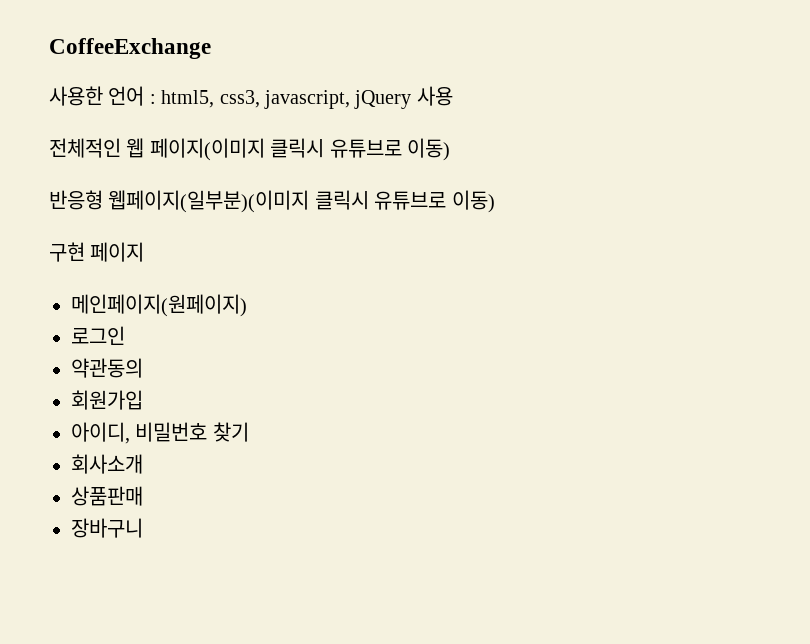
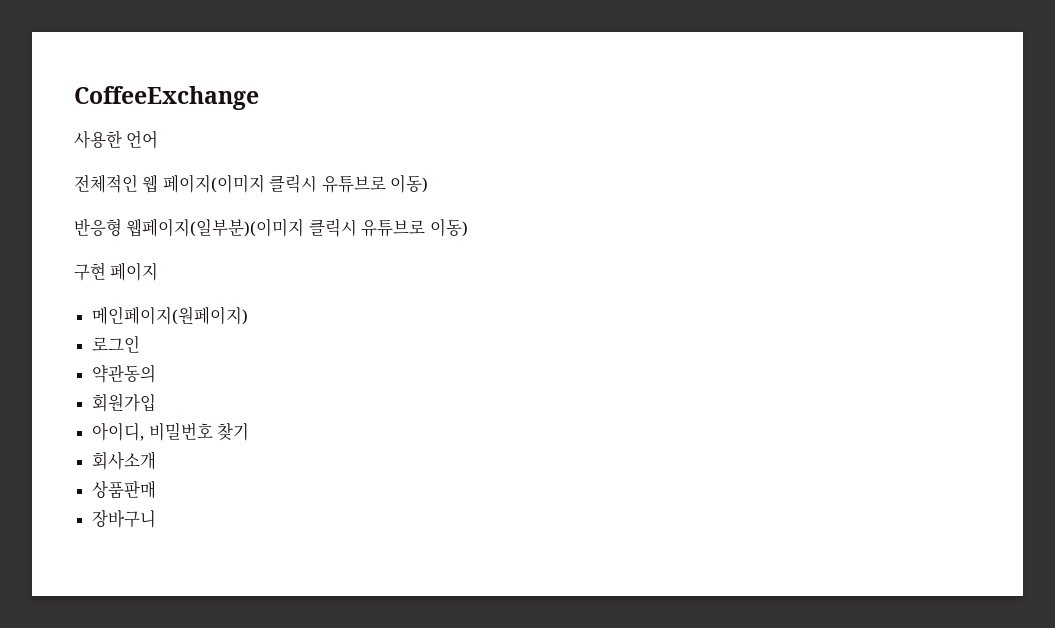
- 사용한 언어 : html5, css3, javascript, jQuery 사용
+ 사용한 언어

